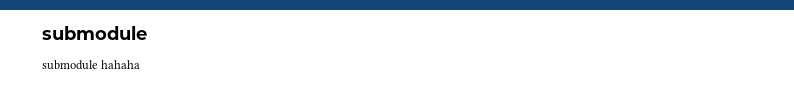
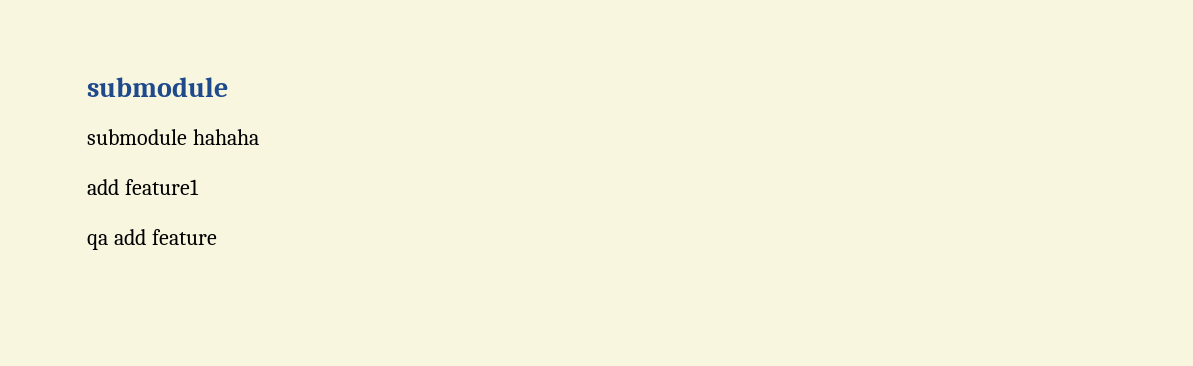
+ add feature1
+ qa add feature

